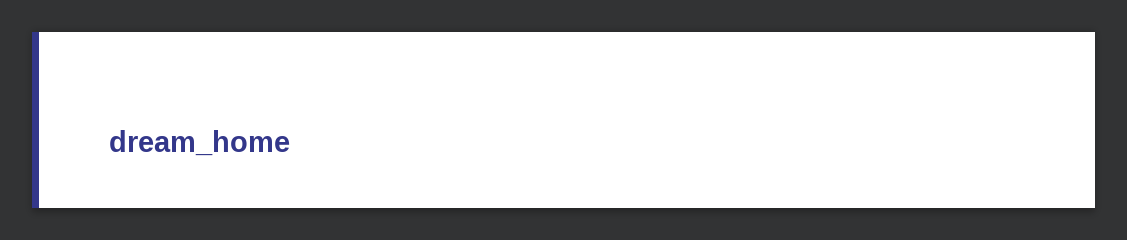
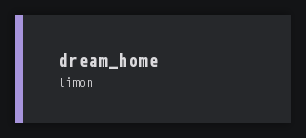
+ limon

